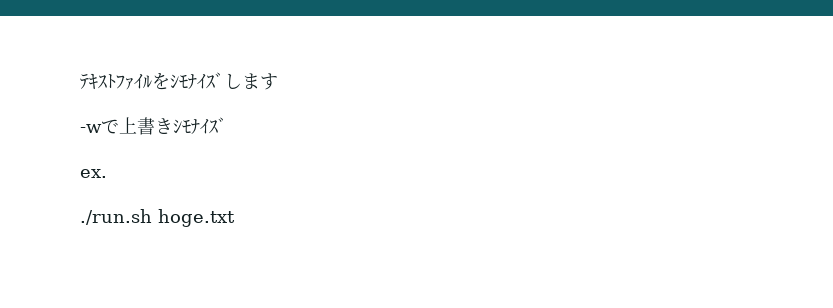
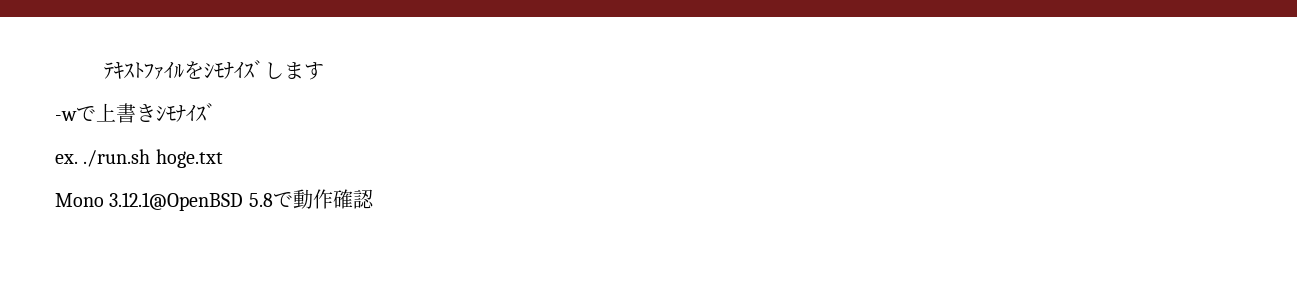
- ex.
- ./run.sh hoge.txt
+ ex. ./run.sh hoge.txt
+ Mono 3.12.1@OpenBSD 5.8で動作確認

